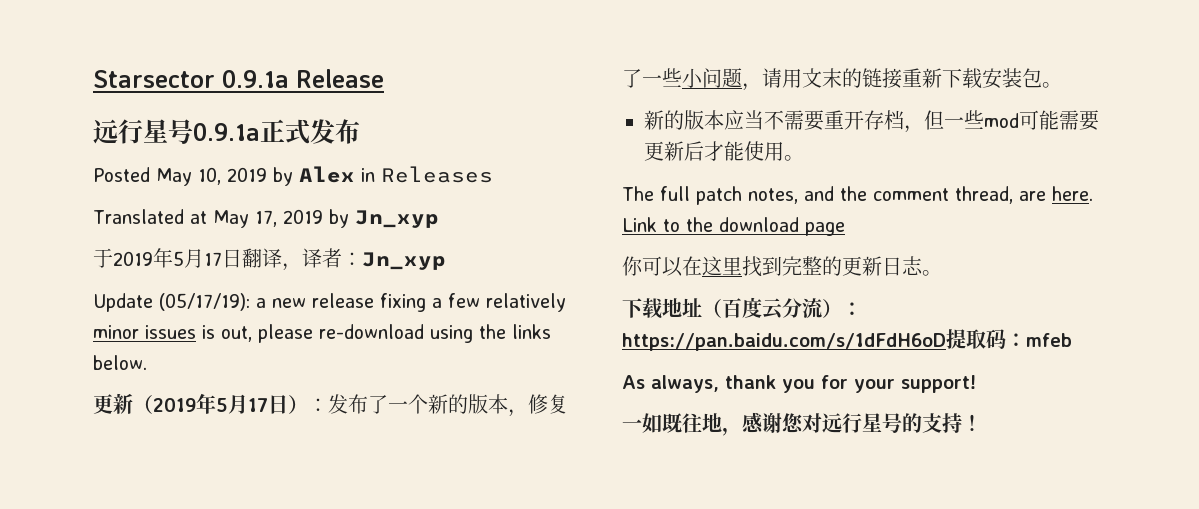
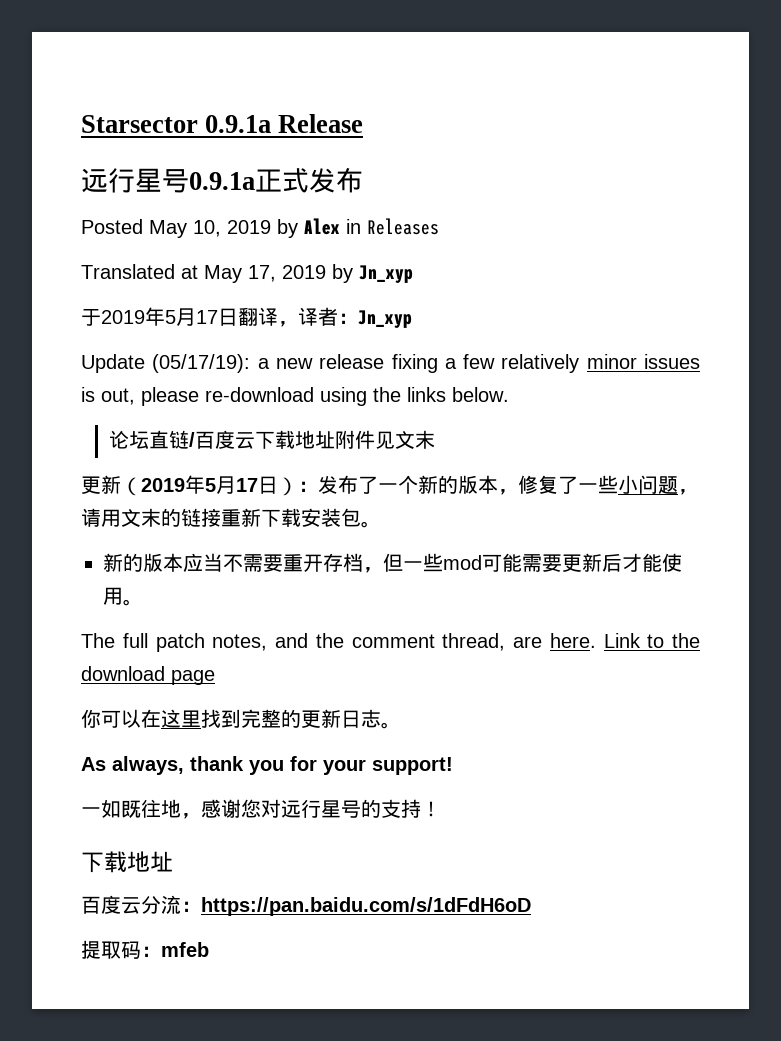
+ 论坛直链/百度云下载地址附件见文末
- 下载地址（百度云分流）：https://pan.baidu.com/s/1dFdH6oD提取码：mfeb
  一如既往地，感谢您对远行星号的支持！
+ 下载地址
+ 百度云分流：https://pan.baidu.com/s/1dFdH6oD
+ 提取码：mfeb

